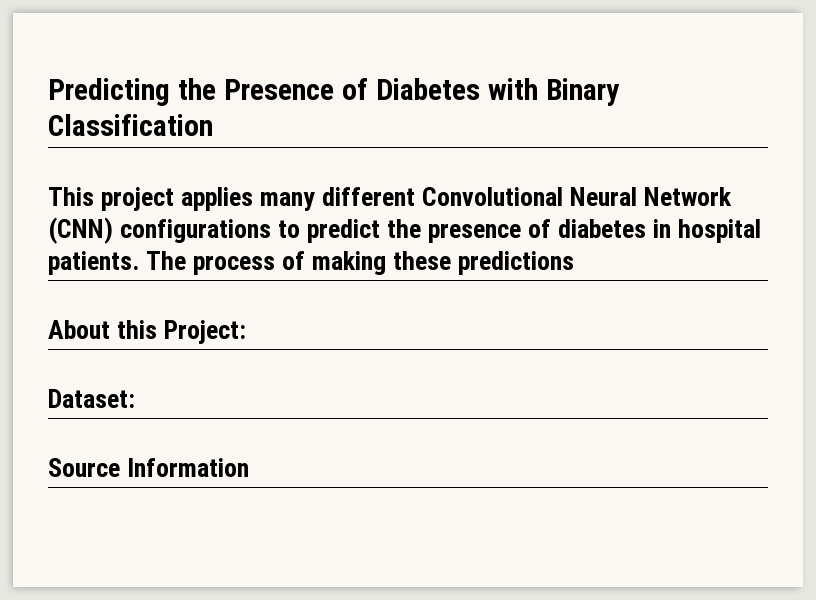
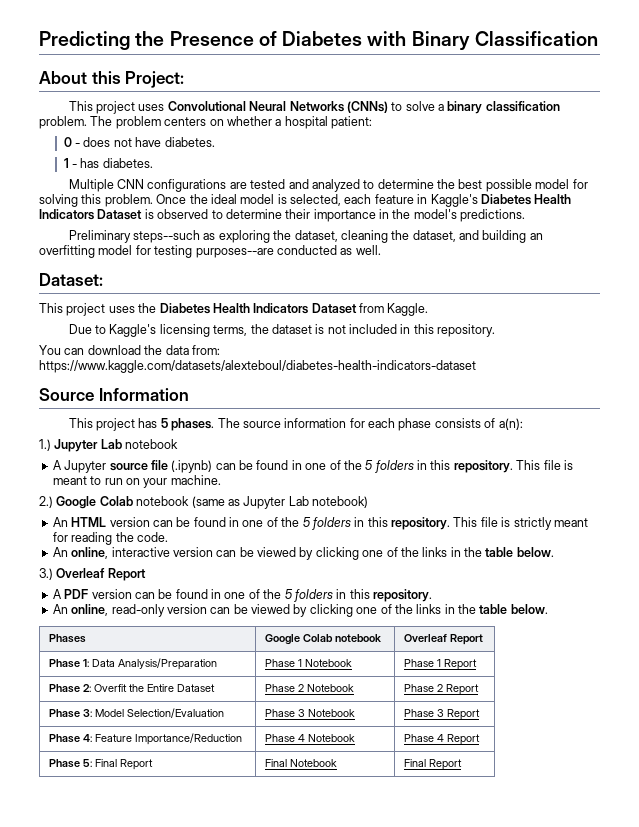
- This project applies many different Convolutional Neural Network (CNN) configurations to predict the presence of diabetes in hospital patients. The process of making these predictions
  About this Project:
+ This project uses Convolutional Neural Networks (CNNs) to solve a binary classification problem. The problem centers on whether a hospital patient:
+ 0 - does not have diabetes.
+ 1 - has diabetes.
+ Multiple CNN configurations are tested and analyzed to determine the best possible model for solving this problem. Once the ideal model is selected, each feature in Kaggle's Diabetes Health Indicators Dataset is observed to determine their importance in the model's predictions.
+ Preliminary steps--such as exploring the dataset, cleaning the dataset, and building an overfitting model for testing purposes--are conducted as well.
  Dataset:
+ This project uses the Diabetes Health Indicators Dataset from Kaggle.
+ Due to Kaggle's licensing terms, the dataset is not included in this repository.
+ You can download the data from: https://www.kaggle.com/datasets/alexteboul/diabetes-health-indicators-dataset
  Source Information
+ This project has 5 phases. The source information for each phase consists of a(n):
+ 1.) Jupyter Lab notebook
+ A Jupyter source file (.ipynb) can be found in one of the 5 folders in this repository. This file is meant to run on your machine.
+ 2.) Google Colab notebook (same as Jupyter Lab notebook)
+ An HTML version can be found in one of the 5 folders in this repository. This file is strictly meant for reading the code.
+ An online, interactive version can be viewed by clicking one of the links in the table below.
+ 3.) Overleaf Report
+ A PDF version can be found in one of the 5 folders in this repository.
+ An online, read-only version can be viewed by clicking one of the links in the table below.
+ Phases | Google Colab notebook | Overleaf Report
+ Phase 1: Data Analysis/Preparation | Phase 1 Notebook | Phase 1 Report
+ Phase 2: Overfit the Entire Dataset | Phase 2 Notebook | Phase 2 Report
+ Phase 3: Model Selection/Evaluation | Phase 3 Notebook | Phase 3 Report
+ Phase 4: Feature Importance/Reduction | Phase 4 Notebook | Phase 4 Report
+ Phase 5: Final Report | Final Notebook | Final Report

